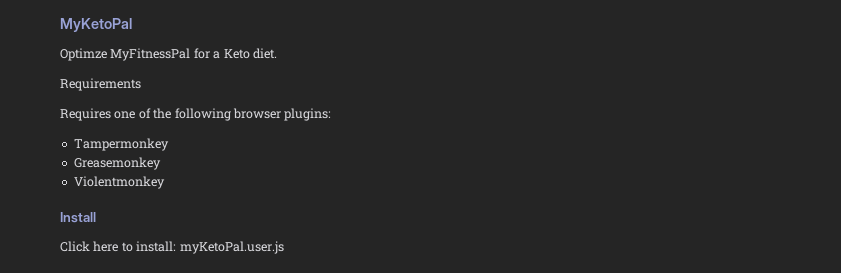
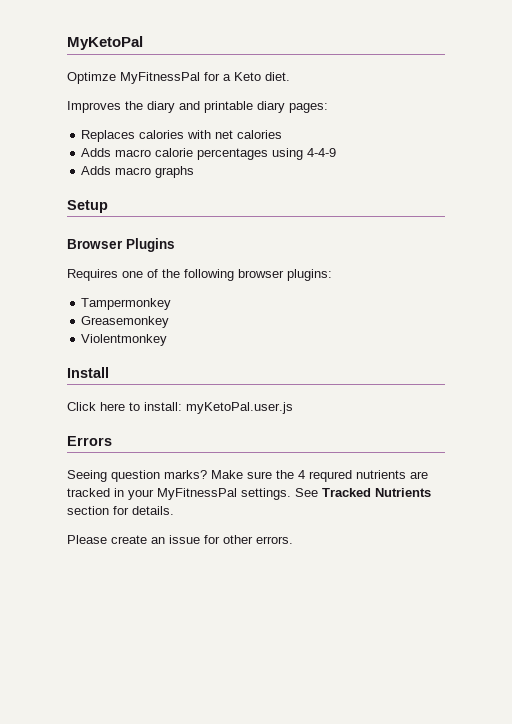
- Requirements
+ Improves the diary and printable diary pages:
+ Replaces calories with net calories
+ Adds macro calorie percentages using 4-4-9
+ Adds macro graphs
+ Setup
+ Browser Plugins
+ Errors
+ Seeing question marks? Make sure the 4 requred nutrients are tracked in your MyFitnessPal settings. See Tracked Nutrients section for details.
+ Please create an issue for other errors.

